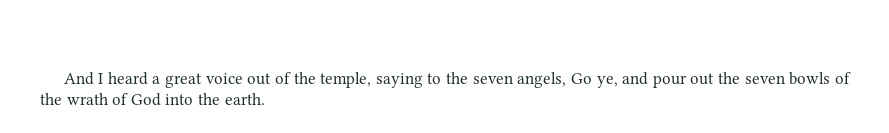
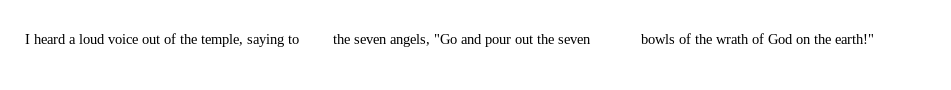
- And I heard a great voice out of the temple, saying to the seven angels, Go ye, and pour out the seven bowls of the wrath of God into the earth.
+ I heard a loud voice out of the temple, saying to the seven angels, "Go and pour out the seven bowls of the wrath of God on the earth!"

